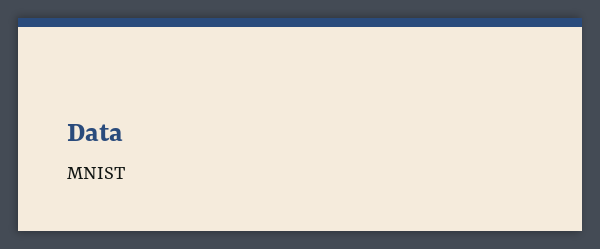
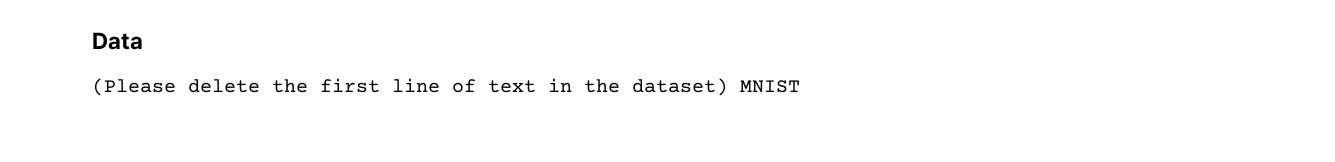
- MNIST
+ (Please delete the first line of text in the dataset) MNIST

